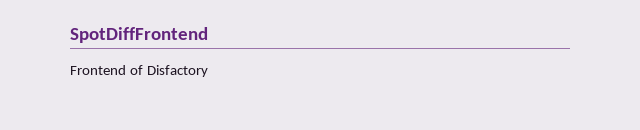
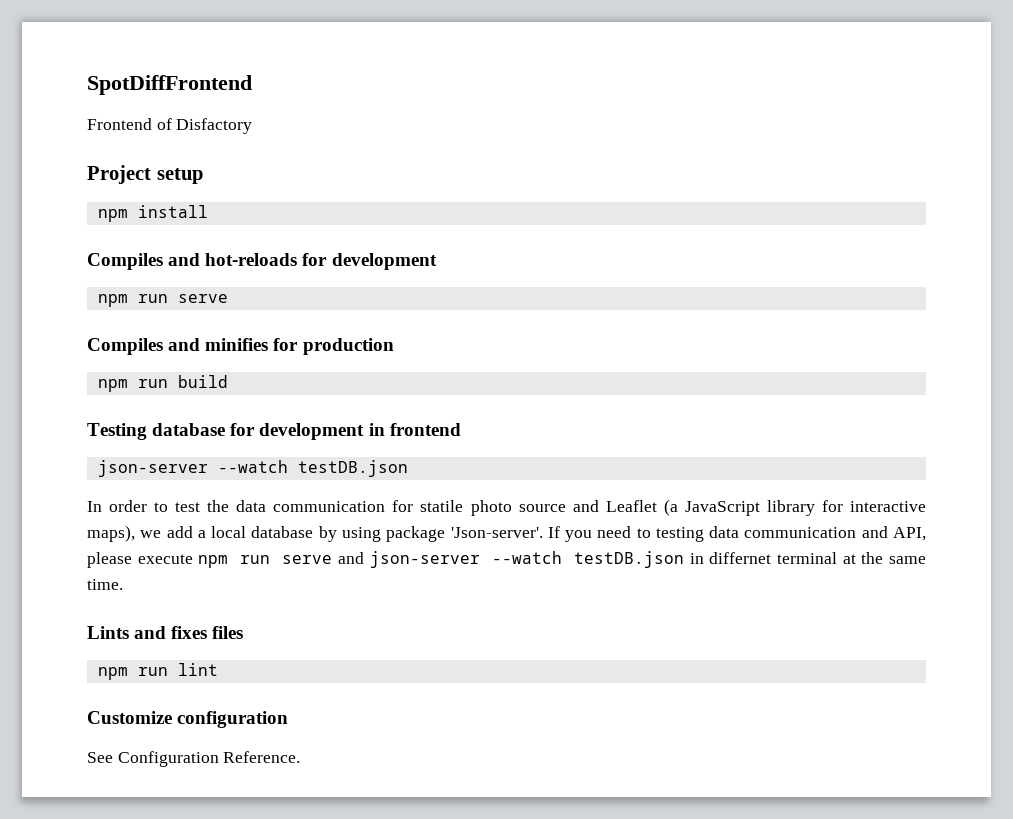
+ Project setup
+ npm install
+ Compiles and hot-reloads for development
+ npm run serve
+ Compiles and minifies for production
+ npm run build
+ Testing database for development in frontend
+ json-server --watch testDB.json
+ In order to test the data communication for statile photo source and Leaflet (a JavaScript library for interactive maps), we add a local database by using package 'Json-server'. If you need to testing data communication and API, please execute npm run serve and json-server --watch testDB.json in differnet terminal at the same time.
+ Lints and fixes files
+ npm run lint
+ Customize configuration
+ See Configuration Reference.

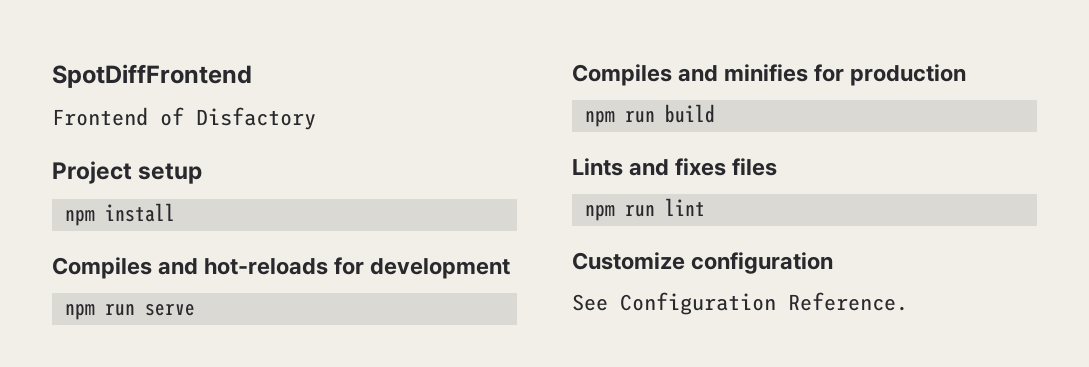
- Testing database for development in frontend
- json-server --watch testDB.json
- In order to test the data communication for statile photo source and Leaflet (a JavaScript library for interactive maps), we add a local database by using package 'Json-server'. If you need to testing data communication and API, please execute npm run serve and json-server --watch testDB.json in differnet terminal at the same time.

